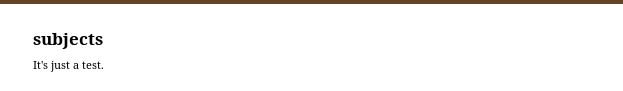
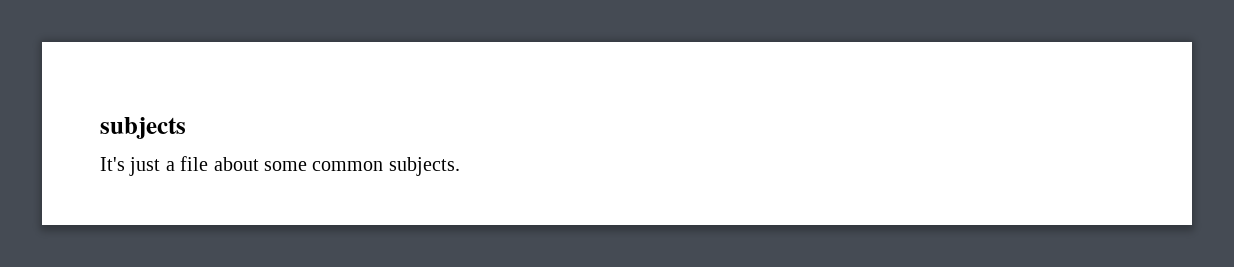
- It's just a test.
+ It's just a file about some common subjects.

